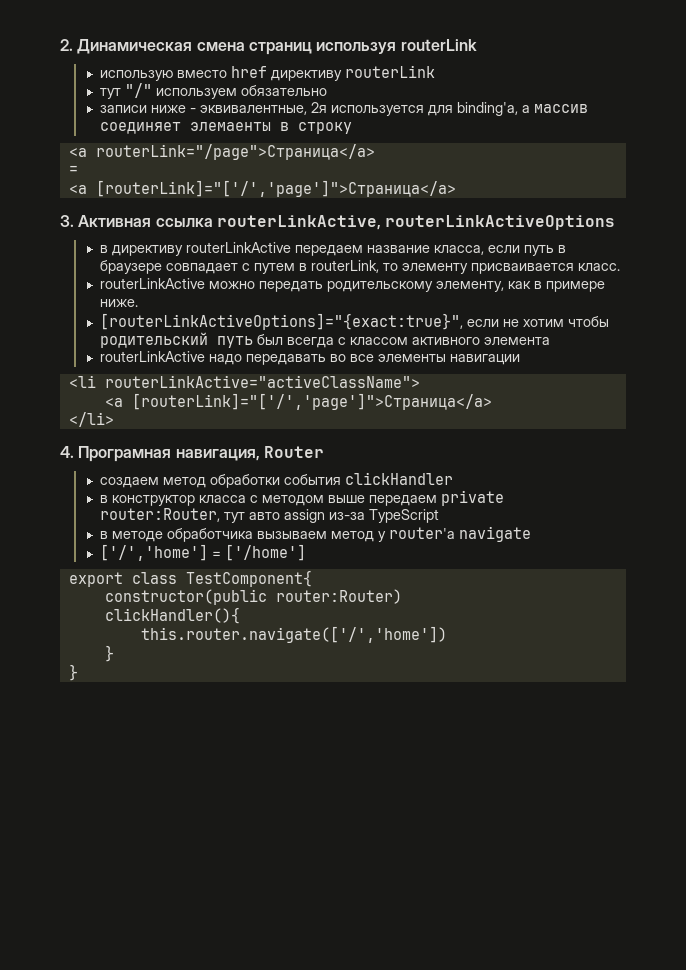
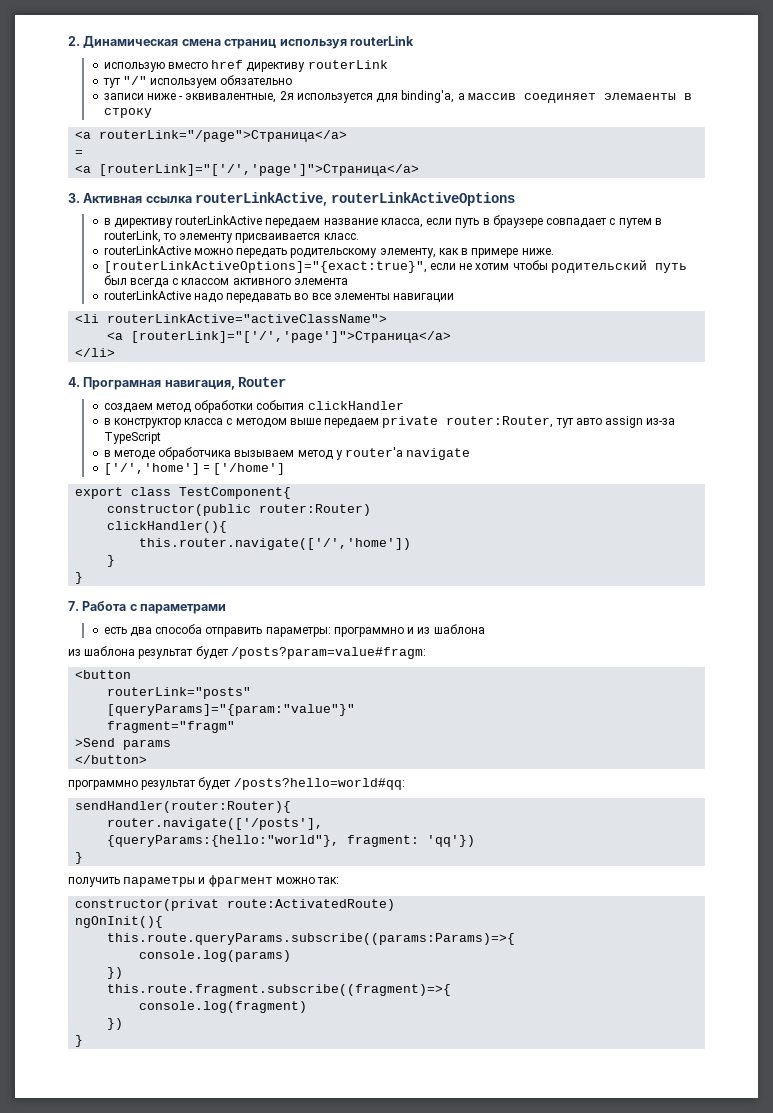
+ 7. Работа с параметрами
+ есть два способа отправить параметры: программно и из шаблона
+ из шаблона результат будет /posts?param=value#fragm:
+ <button
+ routerLink="posts"
+ [queryParams]="{param:"value"}"
+ fragment="fragm"
+ >Send params
+ </button>
+ программно результат будет /posts?hello=world#qq:
+ sendHandler(router:Router){
+ router.navigate(['/posts'],
+ {queryParams:{hello:"world"}, fragment: 'qq'})
+ }
+ получить параметры и фрагмент можно так:
+ constructor(privat route:ActivatedRoute)
+ ngOnInit(){
+ this.route.queryParams.subscribe((params:Params)=>{
+ console.log(params)
+ })
+ this.route.fragment.subscribe((fragment)=>{
+ console.log(fragment)
+ })
+ }

